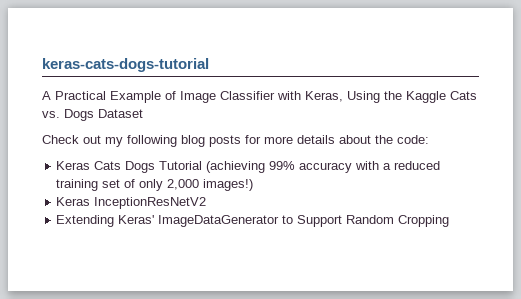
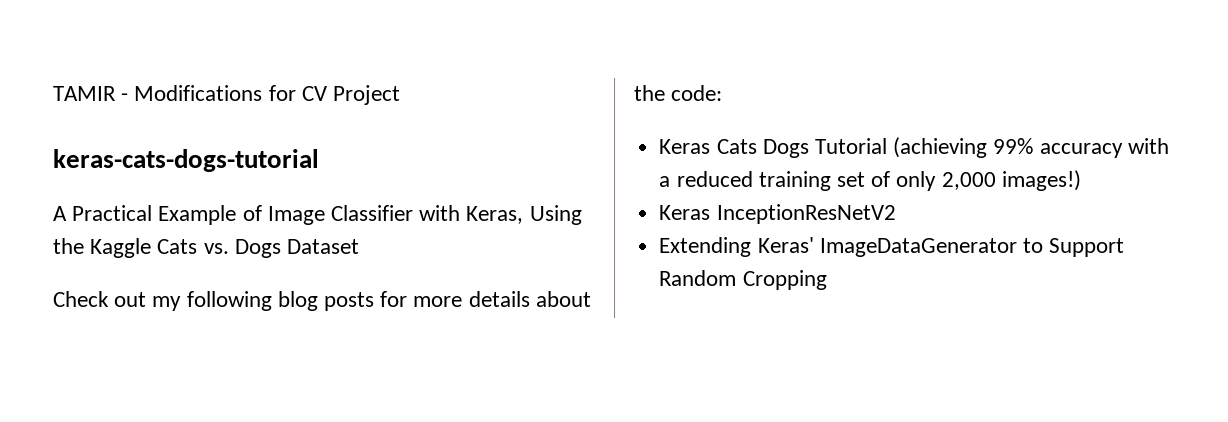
+ TAMIR - Modifications for CV Project

